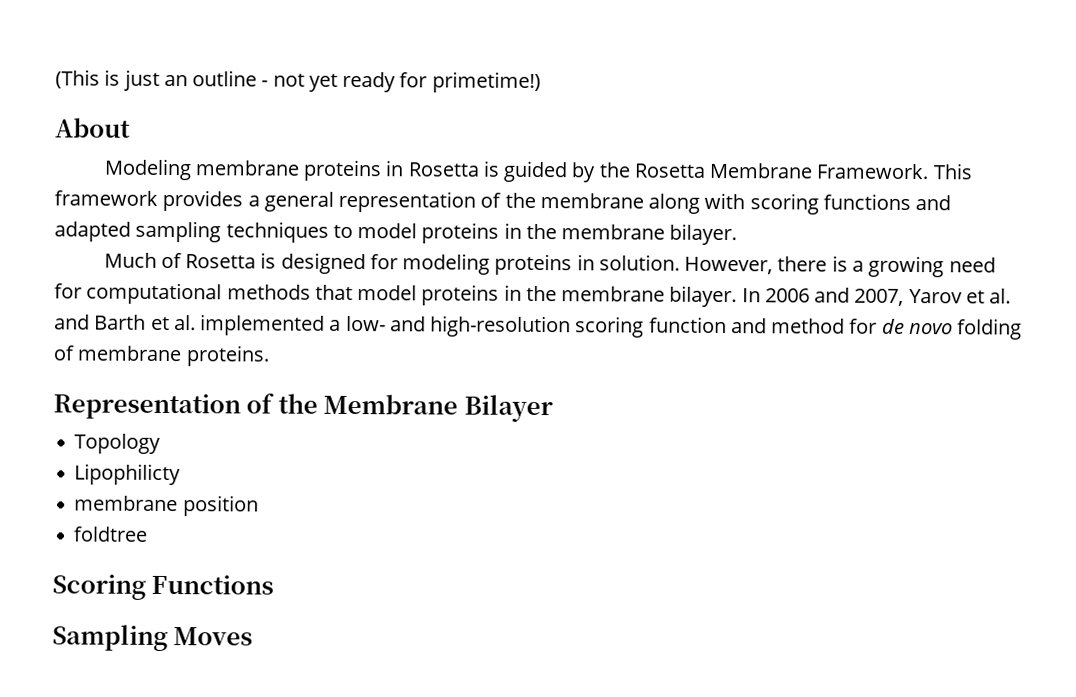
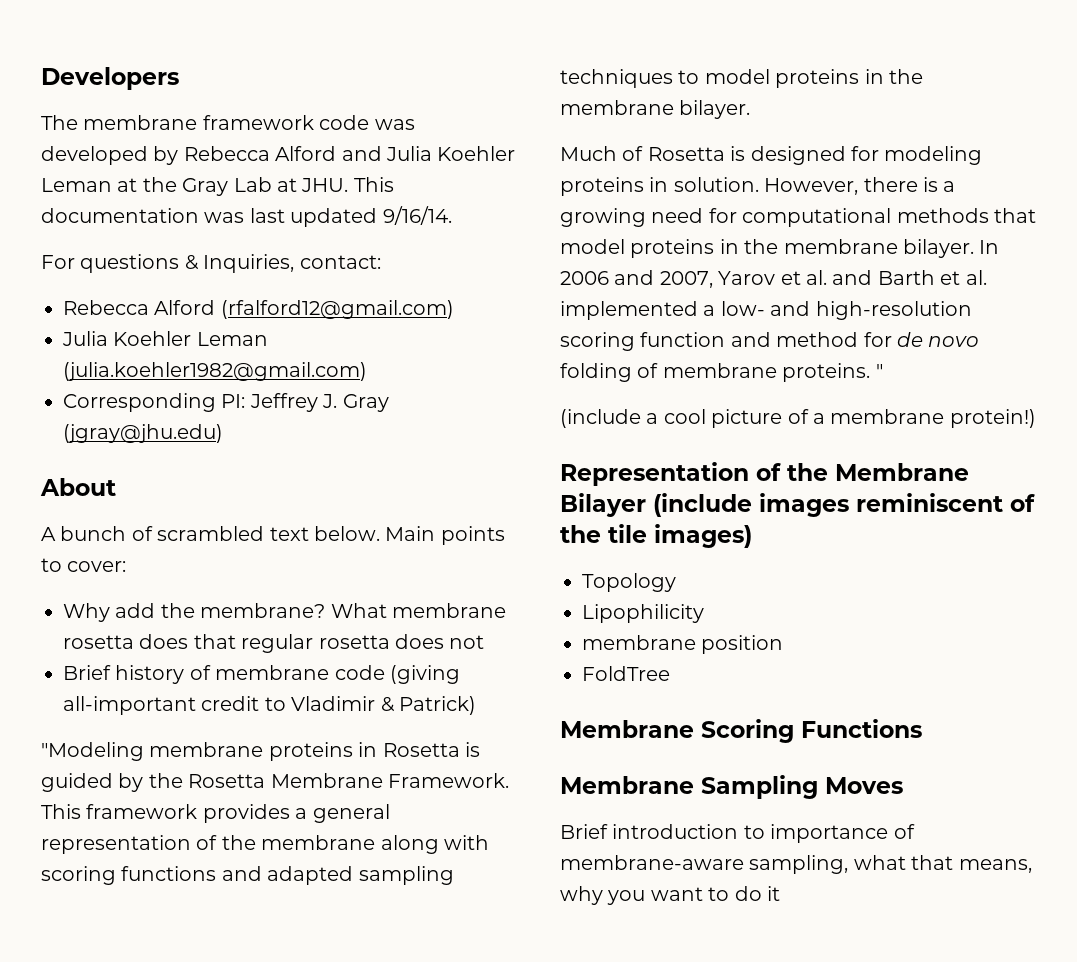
- (This is just an outline - not yet ready for primetime!)
+ Developers
+ The membrane framework code was developed by Rebecca Alford and Julia Koehler Leman at the Gray Lab at JHU. This documentation was last updated 9/16/14.
+ For questions & Inquiries, contact:
+ Rebecca Alford (rfalford12@gmail.com)
+ Julia Koehler Leman (julia.koehler1982@gmail.com)
+ Corresponding PI: Jeffrey J. Gray (jgray@jhu.edu)
  About
- Modeling membrane proteins in Rosetta is guided by the Rosetta Membrane Framework.
+ A bunch of scrambled text below. Main points to cover:
+ Why add the membrane? What membrane rosetta does that regular rosetta does not
+ Brief history of membrane code (giving all-important credit to Vladimir & Patrick)
+ "Modeling membrane proteins in Rosetta is guided by the Rosetta Membrane Framework.
+ "
+ (include a cool picture of a membrane protein!)
- Representation of the Membrane Bilayer
+ Representation of the Membrane Bilayer (include images reminiscent of the tile images)
- Lipophilicty
+ Lipophilicity
- foldtree
- Scoring Functions
+ FoldTree
+ Membrane Scoring Functions
- Sampling Moves
+ Membrane Sampling Moves
+ Brief introduction to importance of membrane-aware sampling, what that means, why you want to do it

